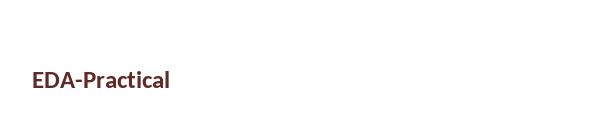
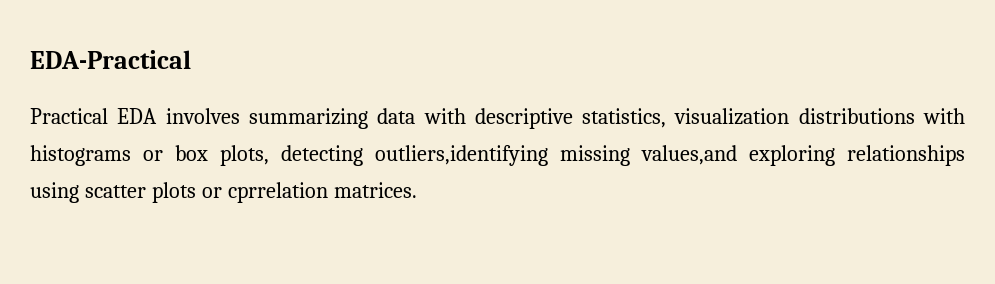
+ Practical EDA involves summarizing data with descriptive statistics, visualization distributions with histograms or box plots, detecting outliers,identifying missing values,and exploring relationships using scatter plots or cprrelation matrices.

